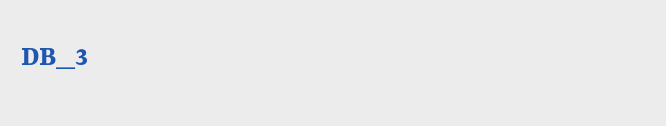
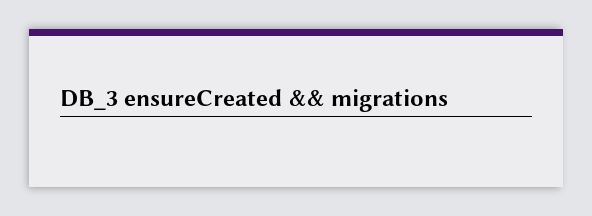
- DB_3
+ DB_3 ensureCreated && migrations

